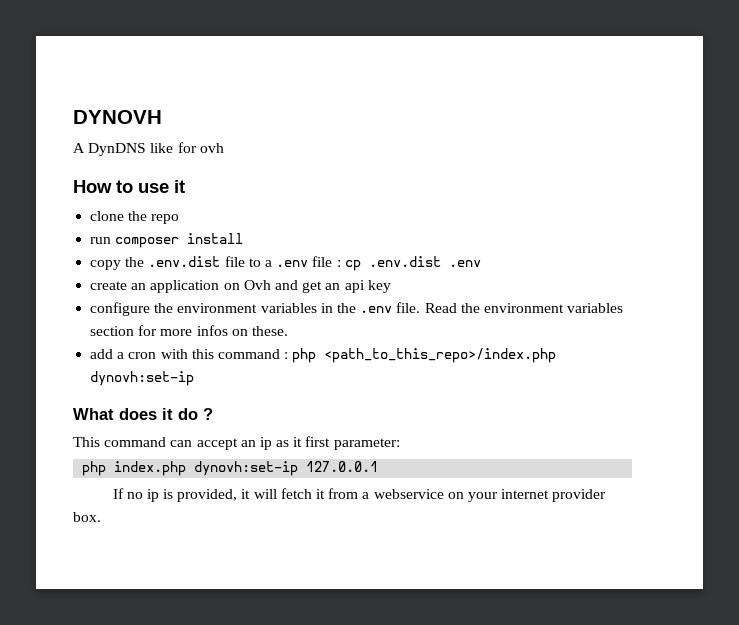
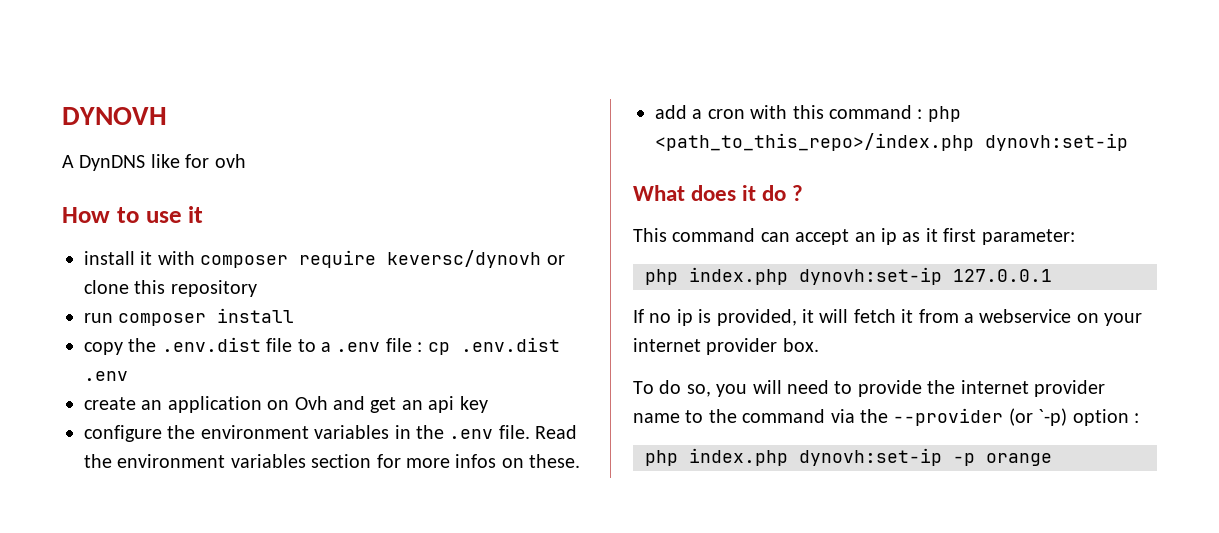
- clone the repo
+ install it with composer require keversc/dynovh or clone this repository
+ To do so, you will need to provide the internet provider name to the command via the --provider (or `-p) option :
+ php index.php dynovh:set-ip -p orange

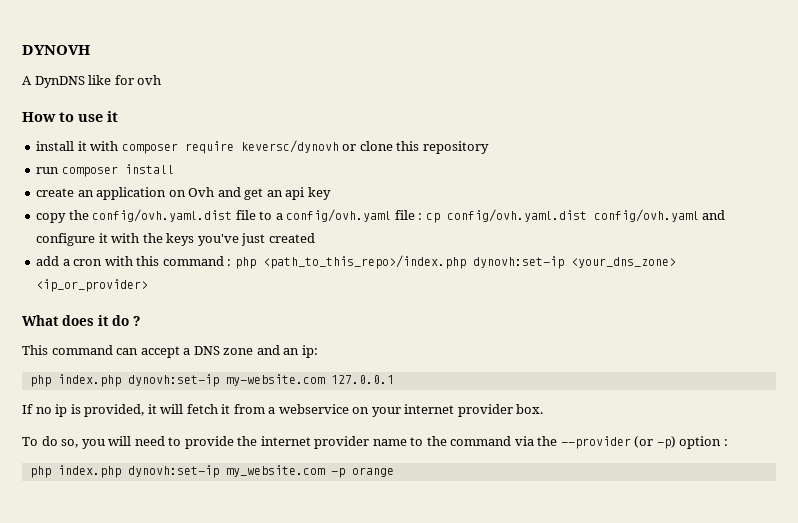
- copy the .env.dist file to a .env file : cp .env.dist .env
- configure the environment variables in the .env file. Read the environment variables section for more infos on these.
+ copy the config/ovh.yaml.dist file to a config/ovh.yaml file : cp config/ovh.yaml.dist config/ovh.yaml and configure it with the keys you've just created
- add a cron with this command : php <path_to_this_repo>/index.php dynovh:set-ip
+ add a cron with this command : php <path_to_this_repo>/index.php dynovh:set-ip <your_dns_zone> <ip_or_provider>
- This command can accept an ip as it first parameter:
- php index.php dynovh:set-ip 127.0.0.1
+ This command can accept a DNS zone and an ip:
+ php index.php dynovh:set-ip my-website.com 127.0.0.1
- To do so, you will need to provide the internet provider name to the command via the --provider (or `-p) option :
+ To do so, you will need to provide the internet provider name to the command via the --provider (or -p) option :
- php index.php dynovh:set-ip -p orange
+ php index.php dynovh:set-ip my_website.com -p orange

